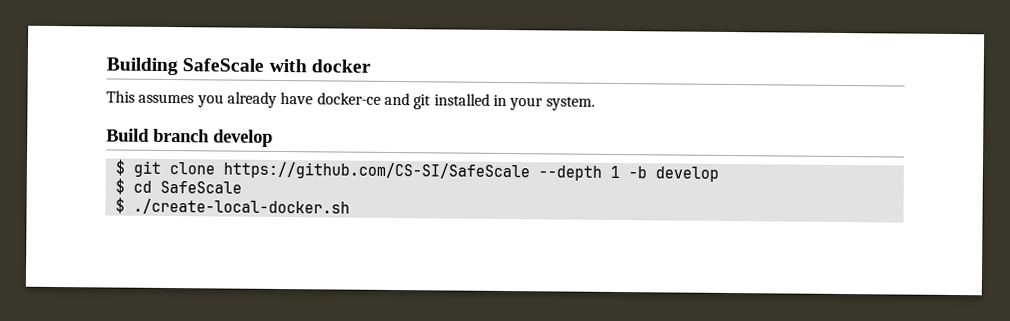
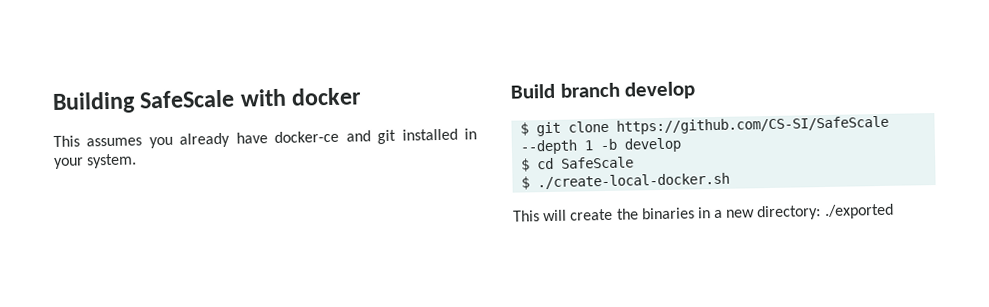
+ This will create the binaries in a new directory: ./exported

